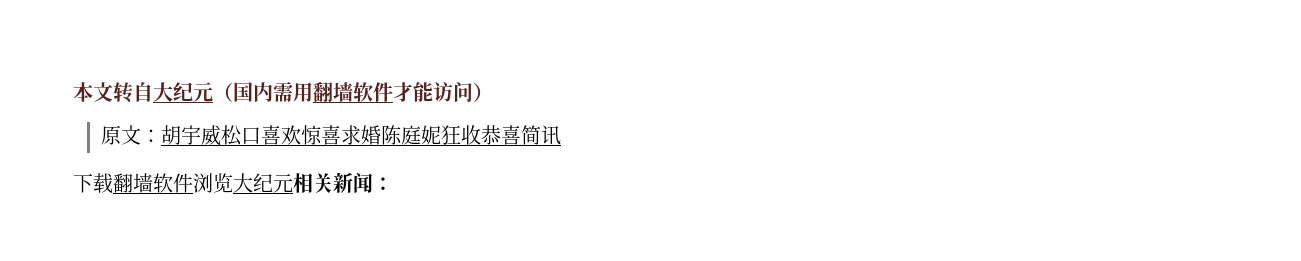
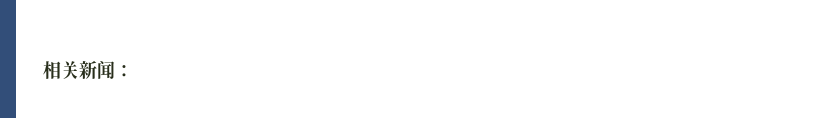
- 本文转自大纪元（国内需用翻墙软件才能访问）
- 原文：胡宇威松口喜欢惊喜求婚陈庭妮狂收恭喜简讯
- 下载翻墙软件浏览大纪元相关新闻：
+ 相关新闻：

